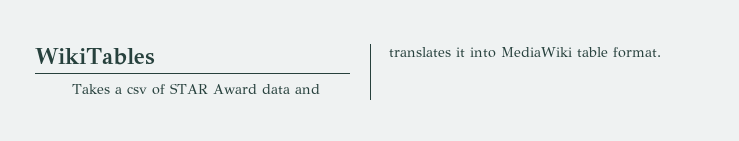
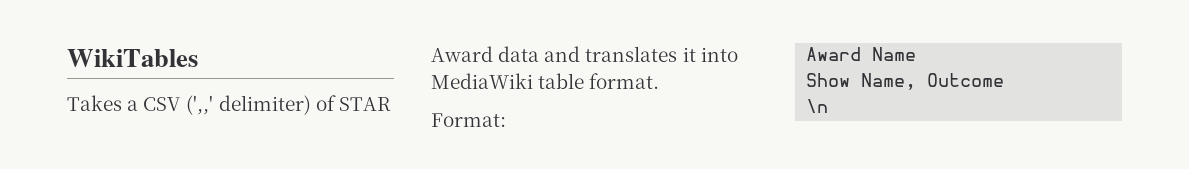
- Takes a csv of STAR Award data and translates it into MediaWiki table format.
+ Takes a CSV (',,' delimiter) of STAR Award data and translates it into MediaWiki table format.
+ Format:
+ Award Name
+ Show Name, Outcome
+ \n

